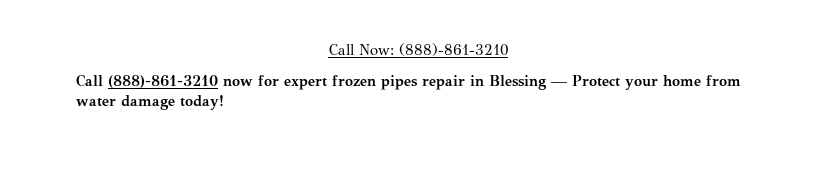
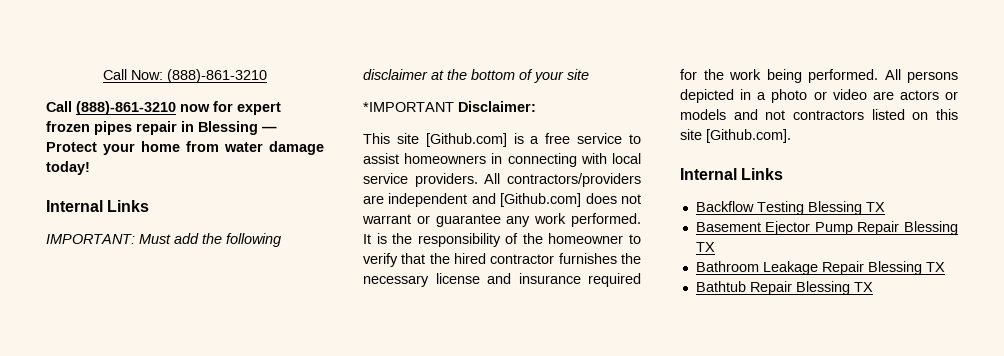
  Call (888)-861-3210 now for expert frozen pipes repair in Blessing — Protect your home from water damage today!
+ Internal Links
+ IMPORTANT: Must add the following disclaimer at the bottom of your site
+ *IMPORTANT Disclaimer:
+ This site [Github.com] is a free service to assist homeowners in connecting with local service providers. All contractors/providers are independent and [Github.com] does not warrant or guarantee any work performed. It is the responsibility of the homeowner to verify that the hired contractor furnishes the necessary license and insurance required for the work being performed. All persons depicted in a photo or video are actors or models and not contractors listed on this site [Github.com].
+ Internal Links
+ Backflow Testing Blessing TX
+ Basement Ejector Pump Repair Blessing TX
+ Bathroom Leakage Repair Blessing TX
+ Bathtub Repair Blessing TX

